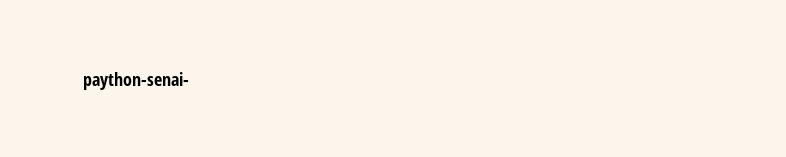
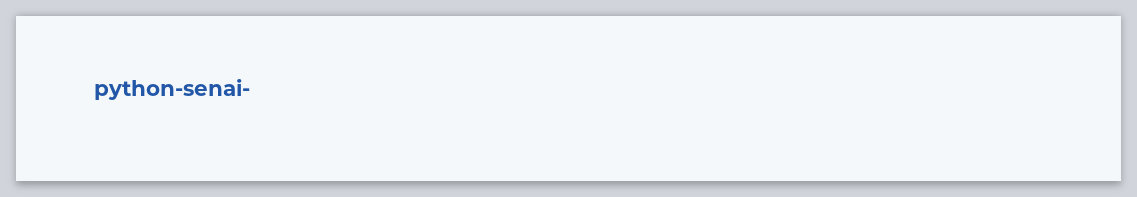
- paython-senai-
+ python-senai-

